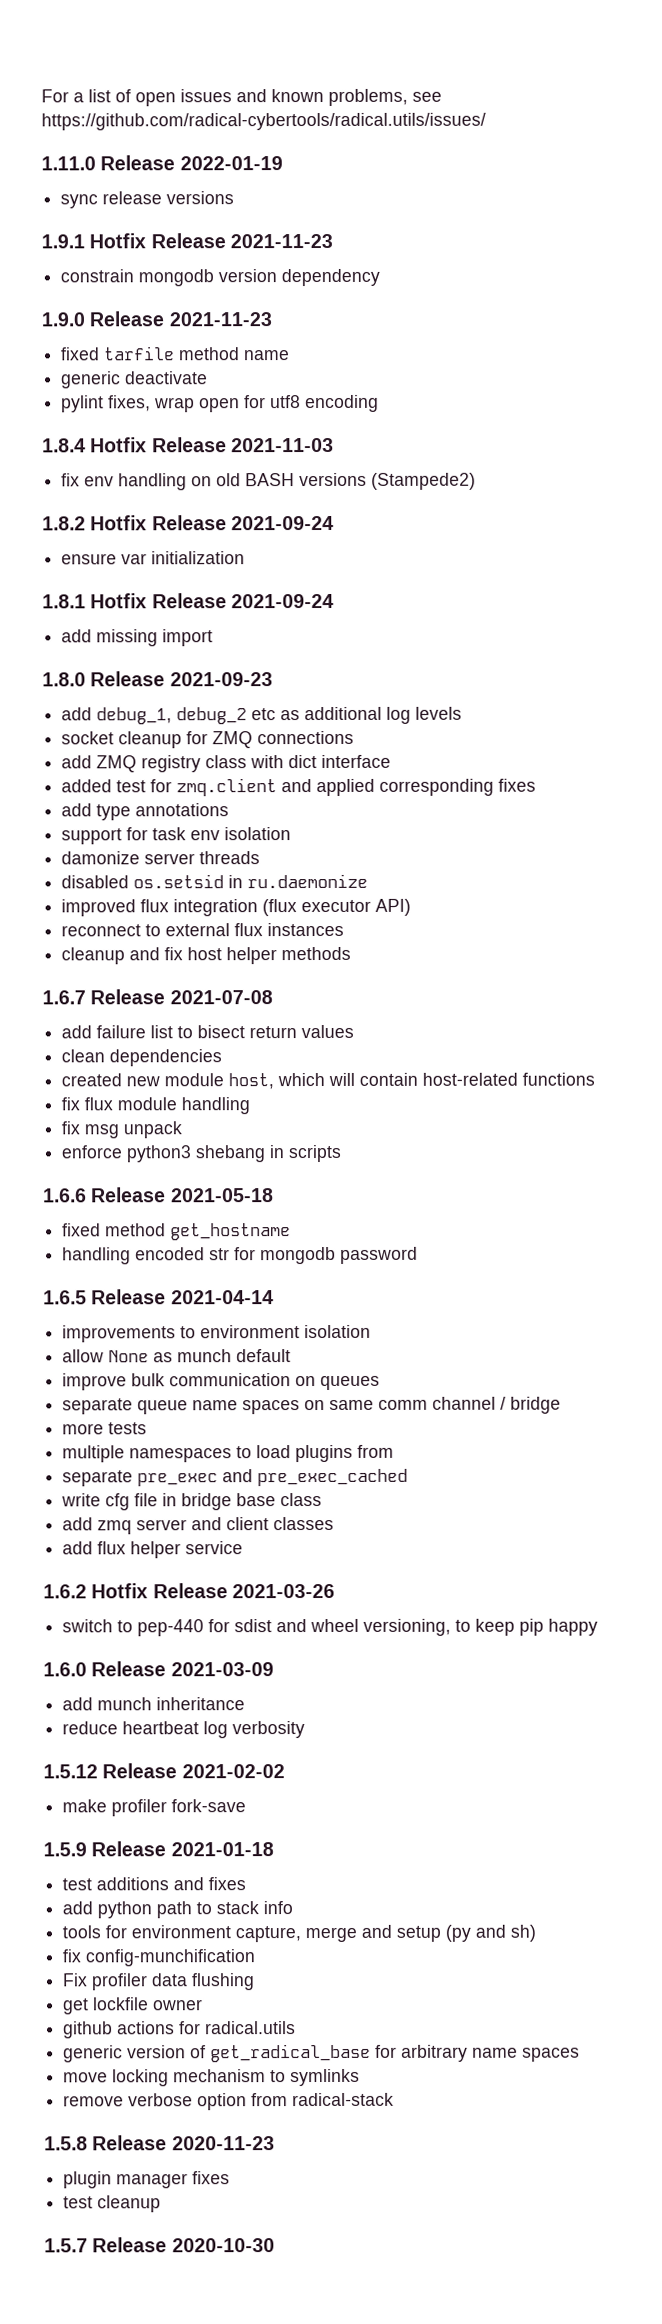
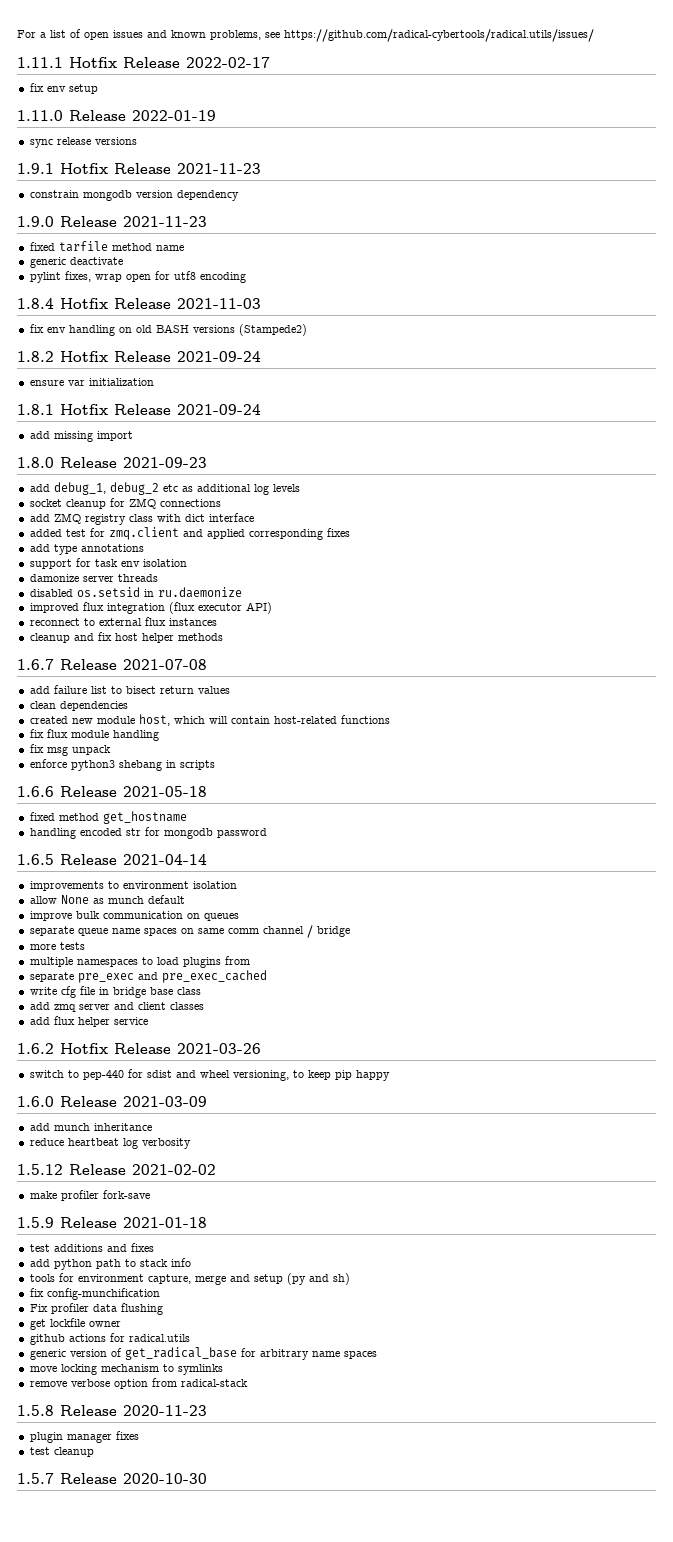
+ 1.11.1 Hotfix Release 2022-02-17
+ fix env setup

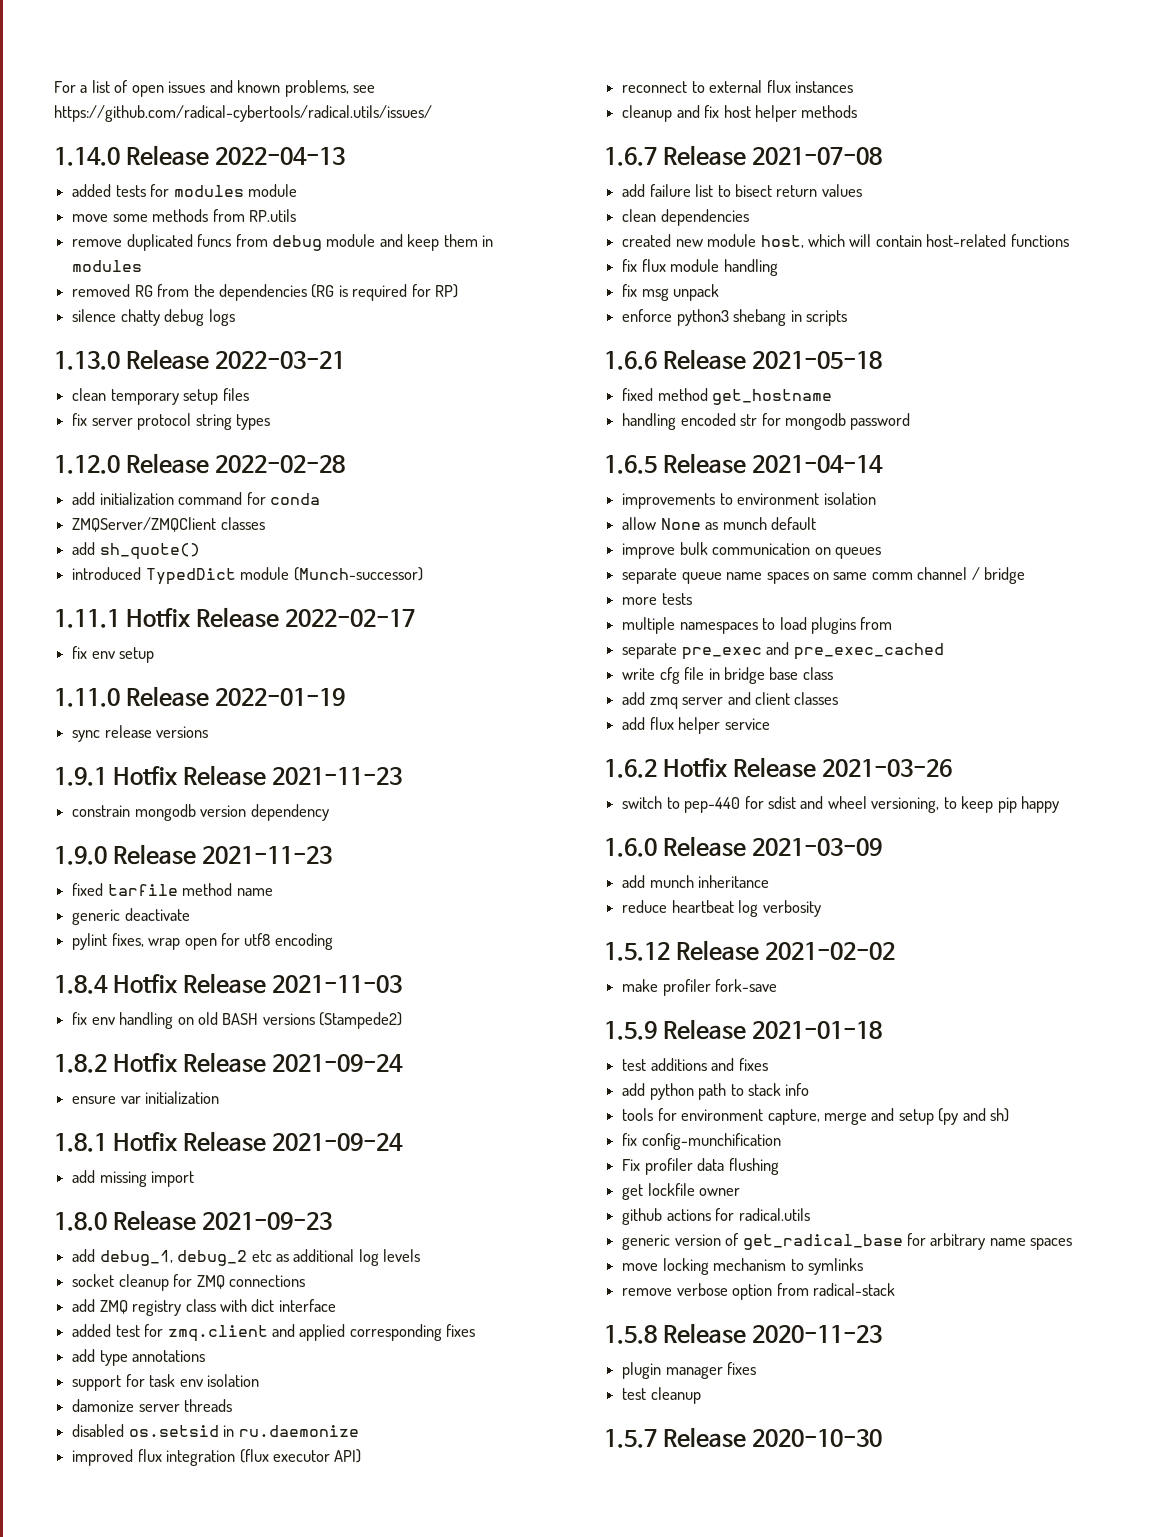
+ 1.14.0 Release 2022-04-13
+ added tests for modules module
+ move some methods from RP.utils
+ remove duplicated funcs from debug module and keep them in modules
+ removed RG from the dependencies (RG is required for RP)
+ silence chatty debug logs
+ 1.13.0 Release 2022-03-21
+ clean temporary setup files
+ fix server protocol string types
+ 1.12.0 Release 2022-02-28
+ add initialization command for conda
+ ZMQServer/ZMQClient classes
+ add sh_quote()
+ introduced TypedDict module (Munch-successor)

